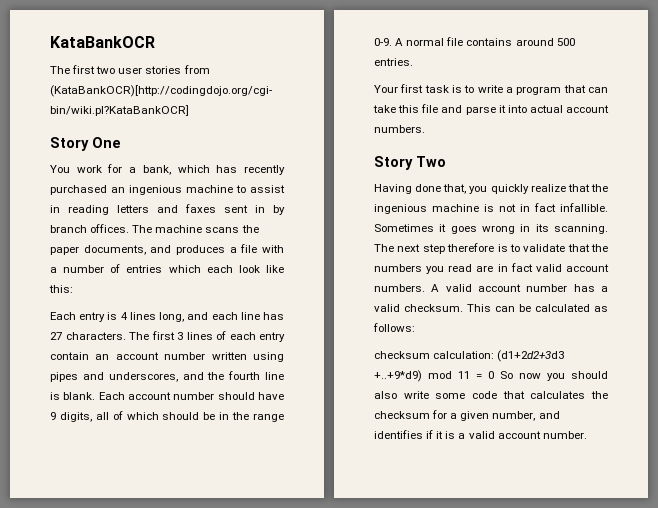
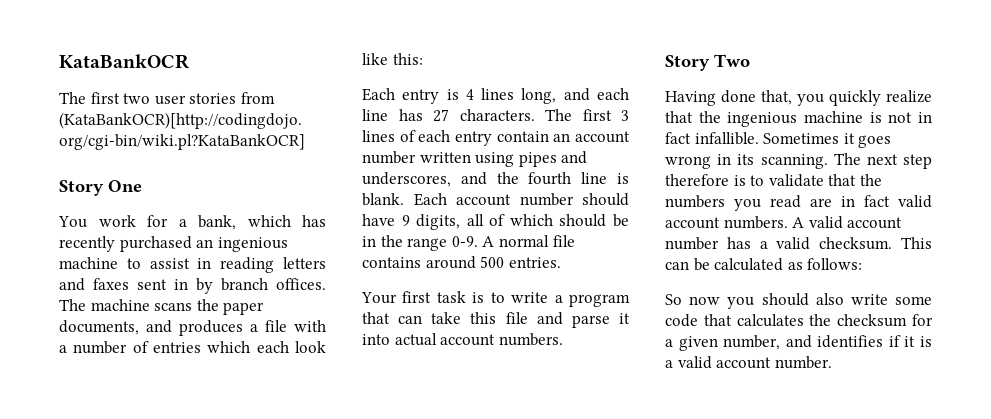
- checksum calculation: (d1+2d2+3d3 +..+9*d9) mod 11 = 0 So now you should also write some code that calculates the checksum for a given number, and identifies if it is a valid account number.
+ So now you should also write some code that calculates the checksum for a given number, and identifies if it is a valid account number.

